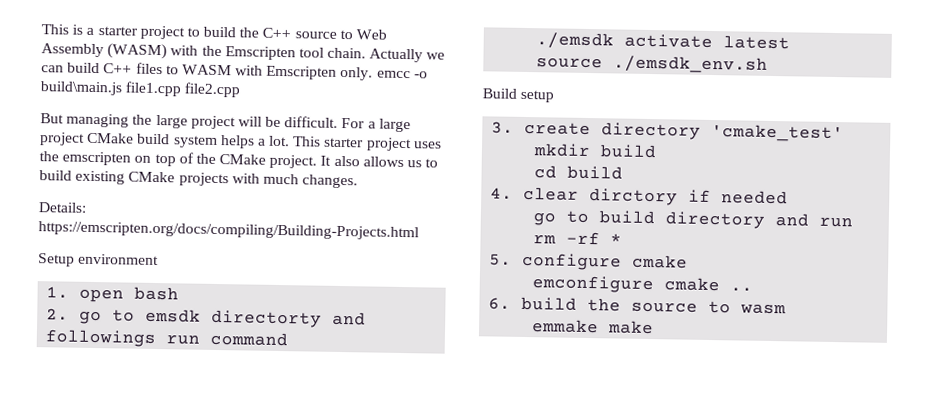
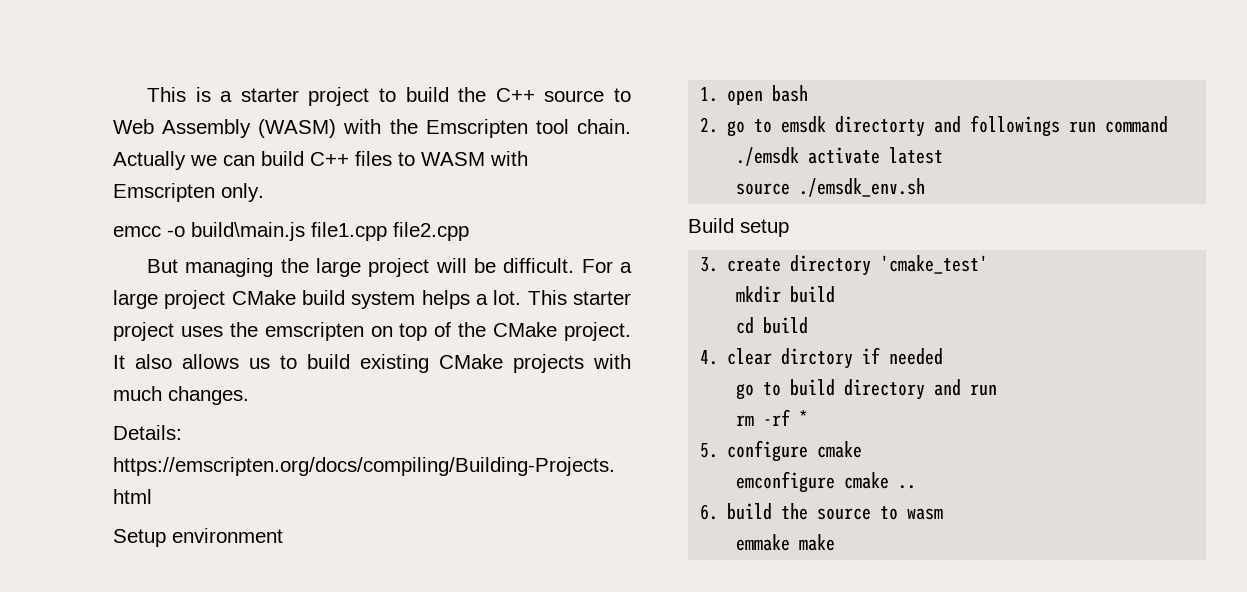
- Actually we can build C++ files to WASM with Emscripten only. emcc -o build\main.js file1.cpp file2.cpp
+ Actually we can build C++ files to WASM with Emscripten only.
+ emcc -o build\main.js file1.cpp file2.cpp

